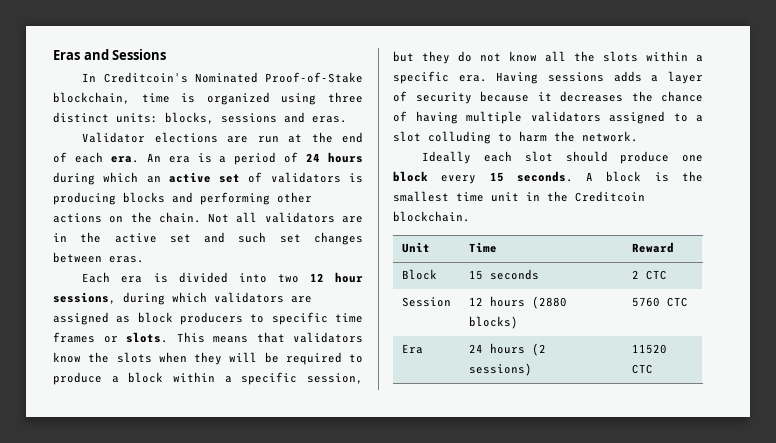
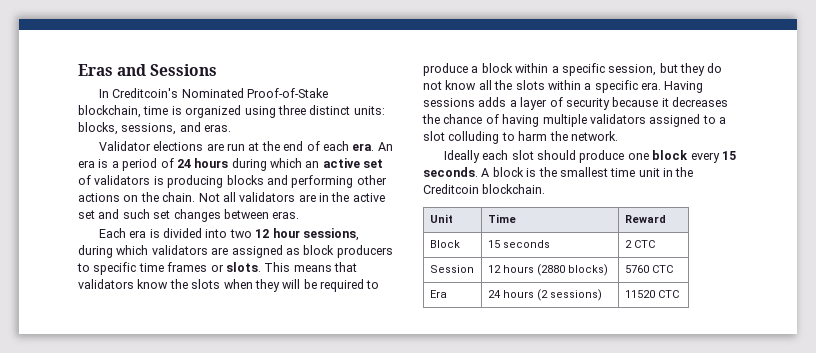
- In Creditcoin's Nominated Proof-of-Stake blockchain, time is organized using three distinct units: blocks, sessions and eras.
+ In Creditcoin's Nominated Proof-of-Stake blockchain, time is organized using three distinct units: blocks, sessions, and eras.

